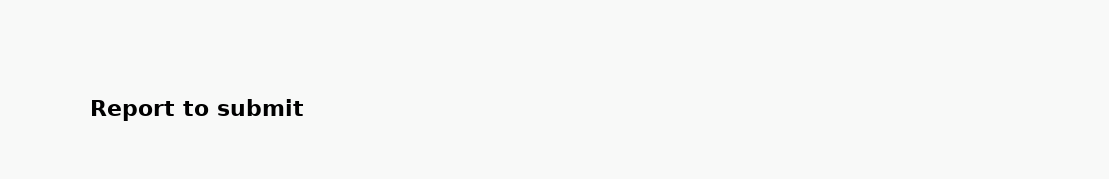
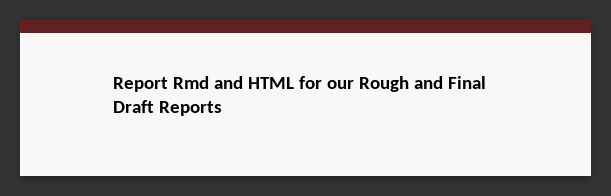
- Report to submit
+ Report Rmd and HTML for our Rough and Final Draft Reports

